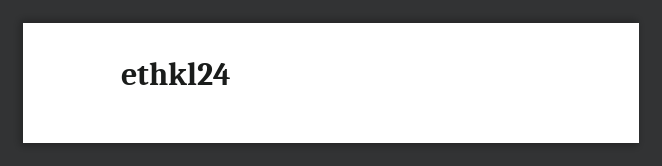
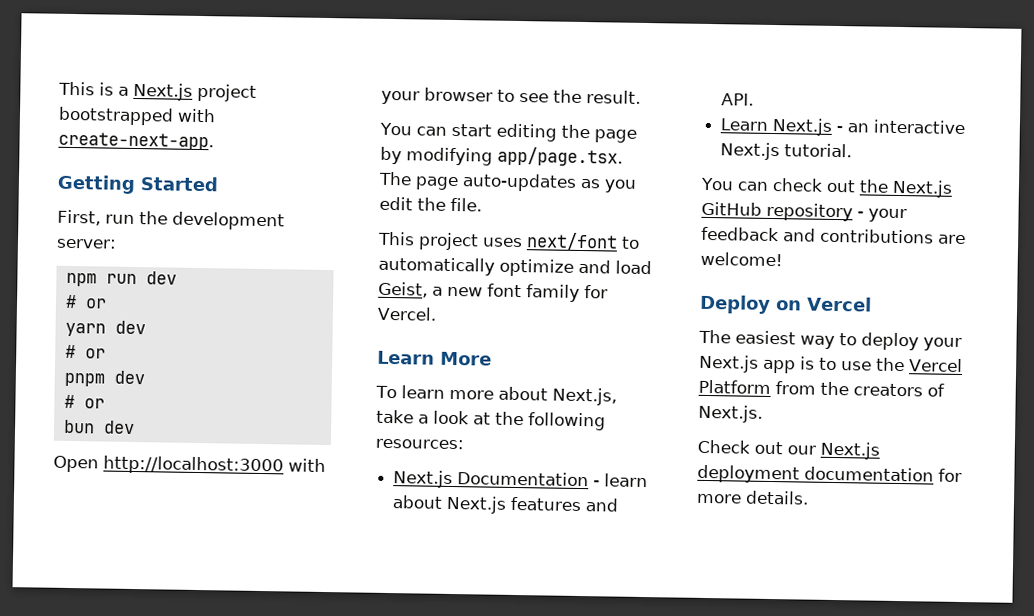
- ethkl24
+ This is a Next.js project bootstrapped with create-next-app.
+ Getting Started
+ First, run the development server:
+ npm run dev
+ # or
+ yarn dev
+ # or
+ pnpm dev
+ # or
+ bun dev
+ Open http://localhost:3000 with your browser to see the result.
+ You can start editing the page by modifying app/page.tsx. The page auto-updates as you edit the file.
+ This project uses next/font to automatically optimize and load Geist, a new font family for Vercel.
+ Learn More
+ To learn more about Next.js, take a look at the following resources:
+ Next.js Documentation - learn about Next.js features and API.
+ Learn Next.js - an interactive Next.js tutorial.
+ You can check out the Next.js GitHub repository - your feedback and contributions are welcome!
+ Deploy on Vercel
+ The easiest way to deploy your Next.js app is to use the Vercel Platform from the creators of Next.js.
+ Check out our Next.js deployment documentation for more details.

